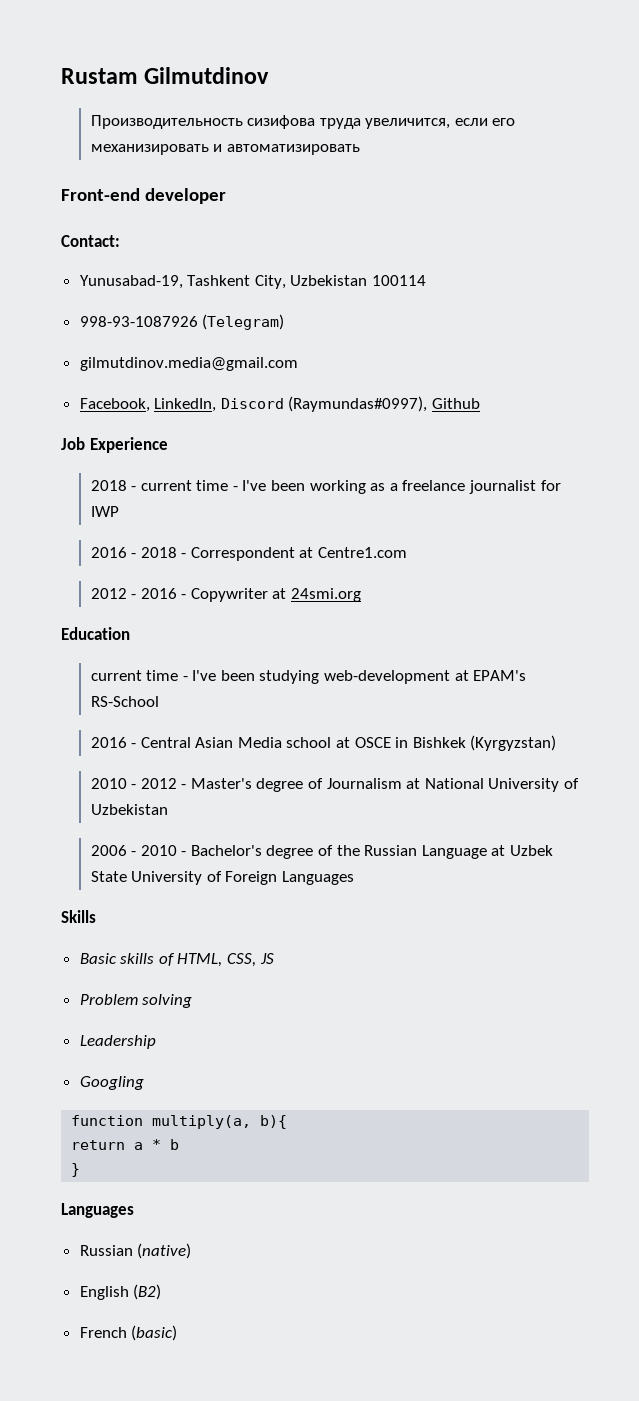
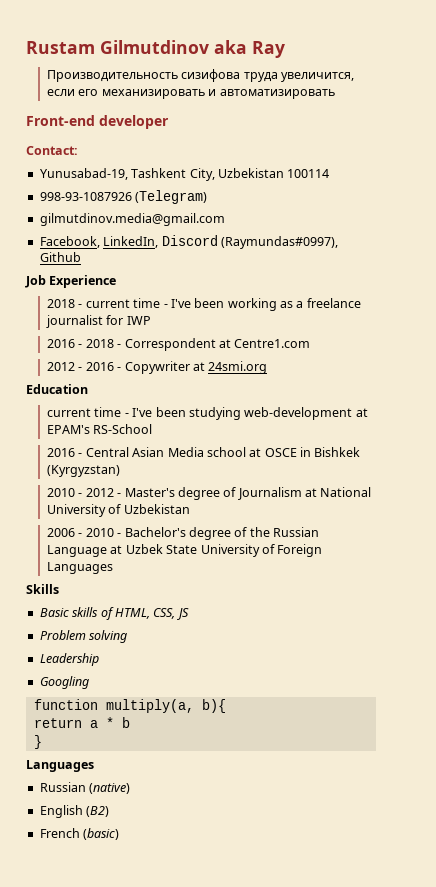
- Rustam Gilmutdinov
+ Rustam Gilmutdinov aka Ray

